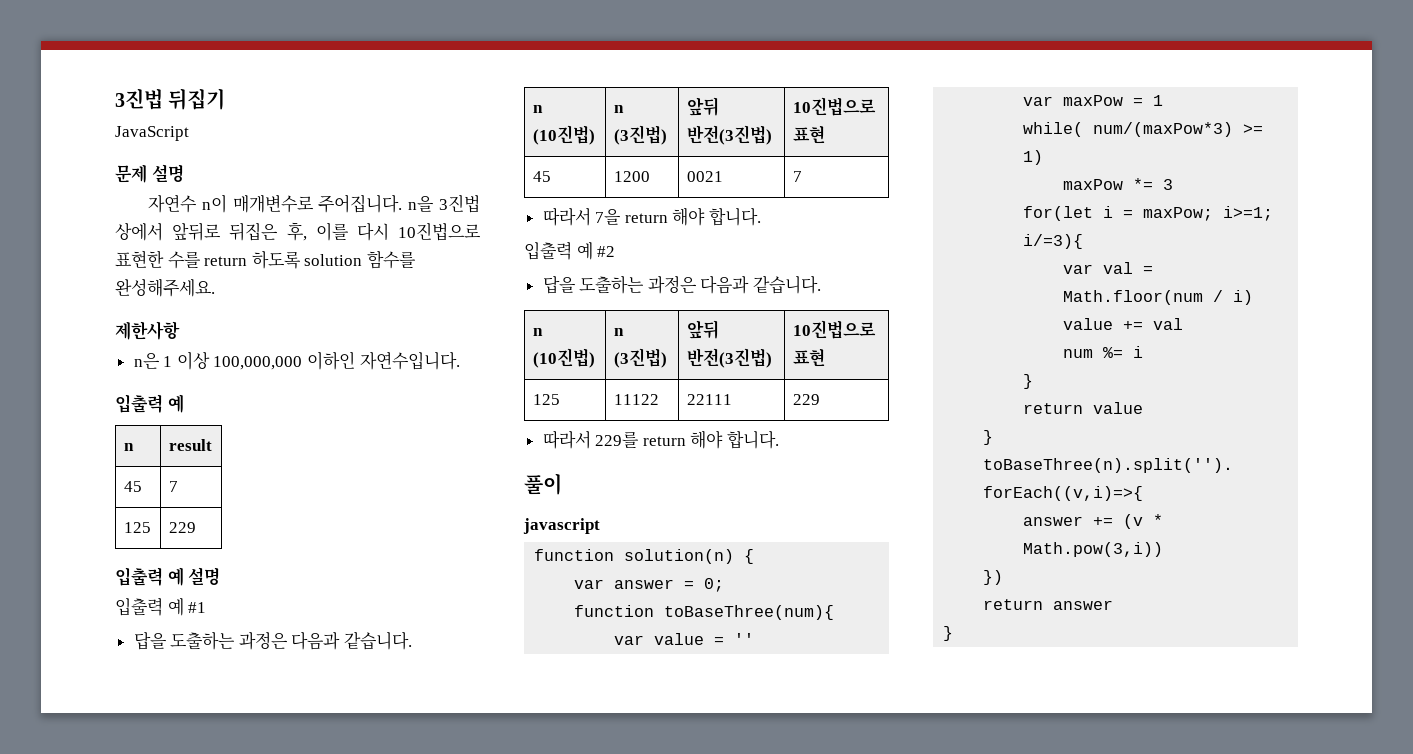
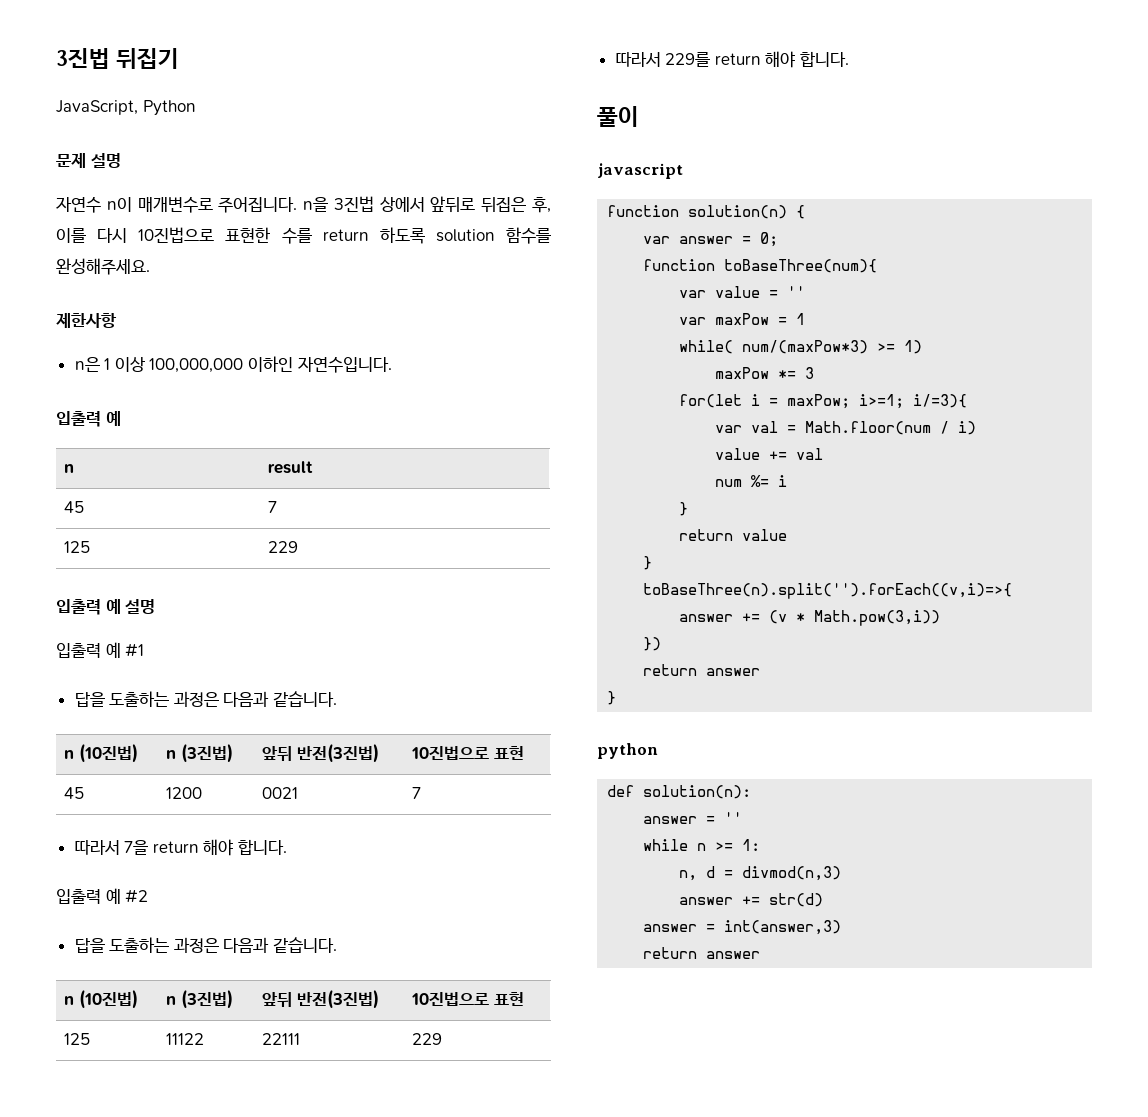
- JavaScript
+ JavaScript, Python
+ python
+ def solution(n):
+ answer = ''
+ while n >= 1:
+ n, d = divmod(n,3)
+ answer += str(d)
+ answer = int(answer,3)
+ return answer

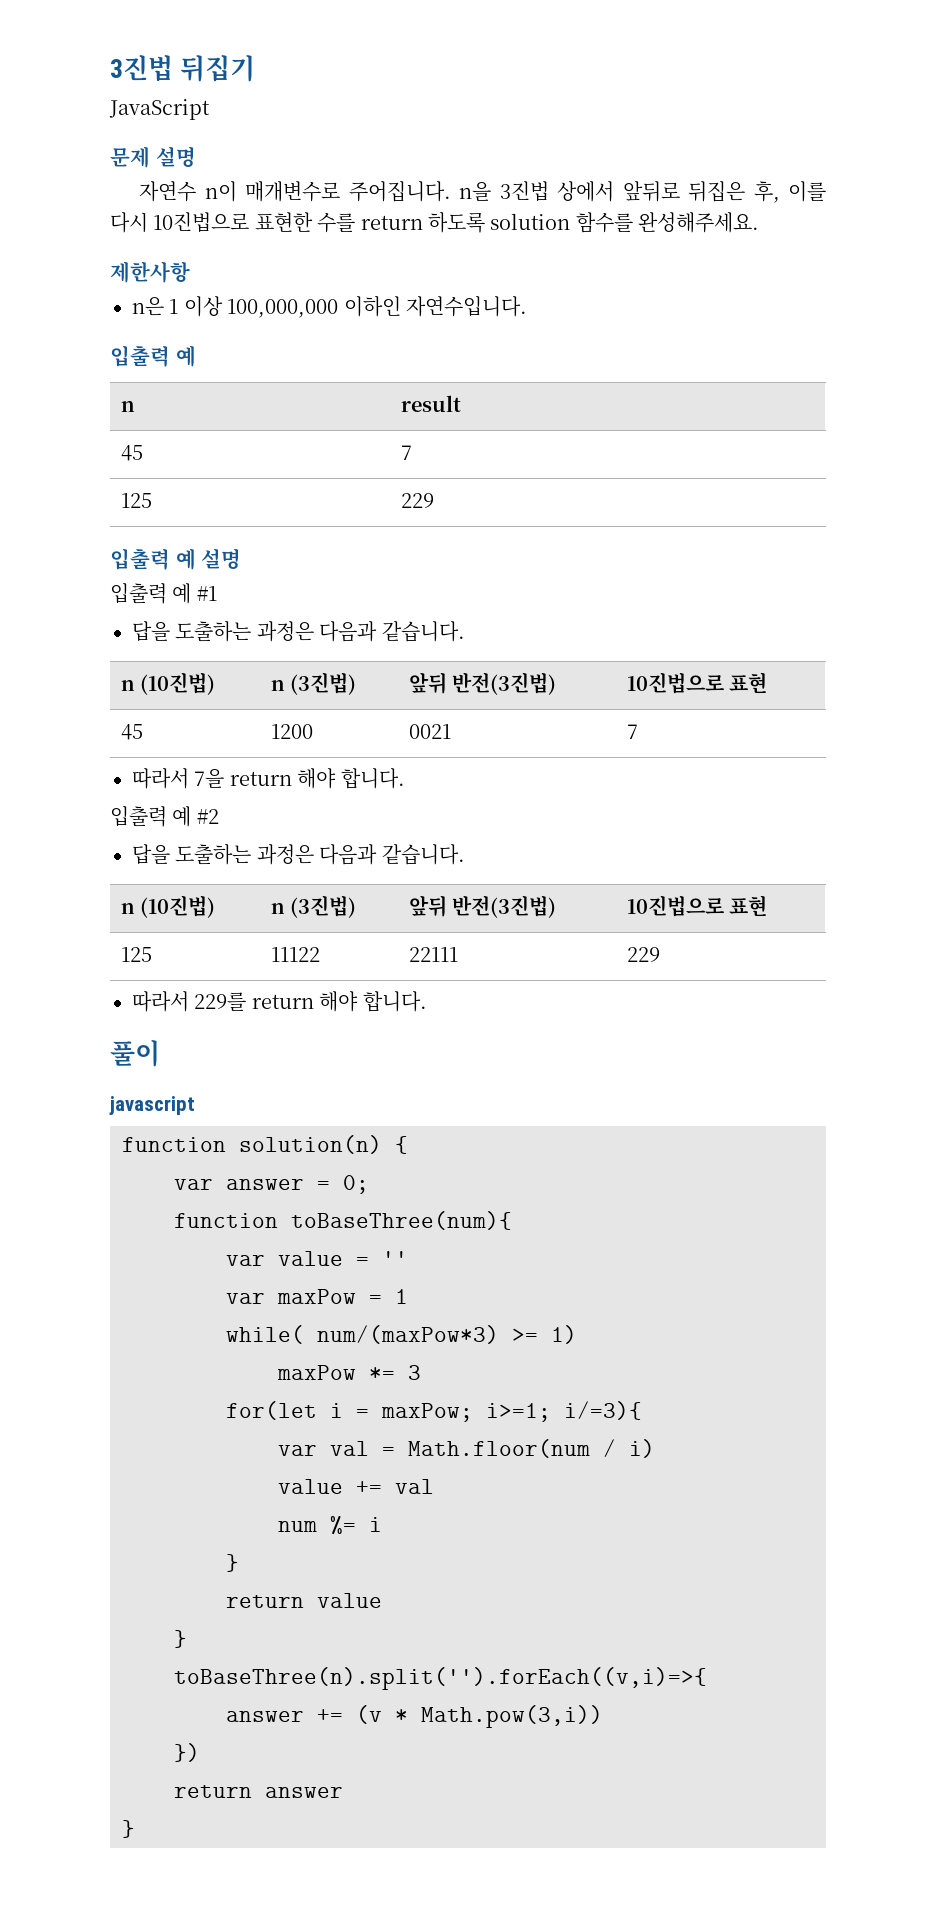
- JavaScript, Python
+ JavaScript
- python
- def solution(n):
- answer = ''
- while n >= 1:
- n, d = divmod(n,3)
- answer += str(d)
- answer = int(answer,3)
- return answer

